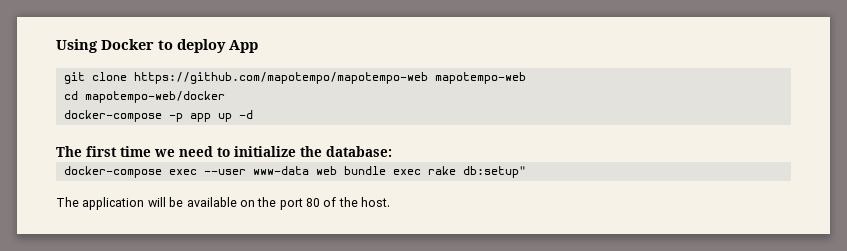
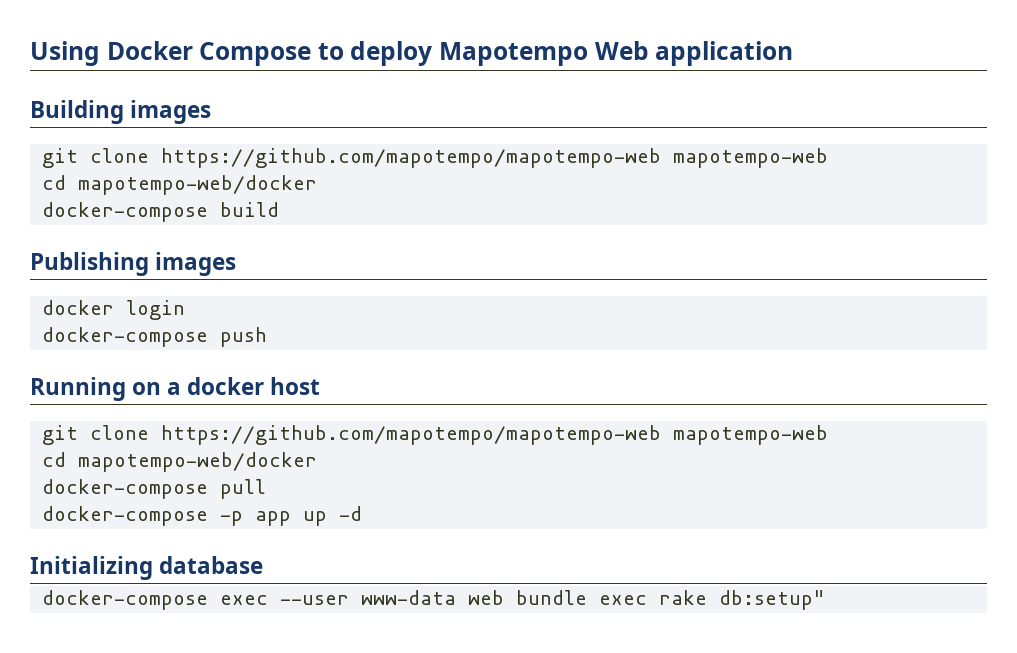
- Using Docker to deploy App
+ Using Docker Compose to deploy Mapotempo Web application
+ Building images
  git clone https://github.com/mapotempo/mapotempo-web mapotempo-web
  cd mapotempo-web/docker
+ docker-compose build
+ Publishing images
+ docker login
+ docker-compose push
+ Running on a docker host
+ git clone https://github.com/mapotempo/mapotempo-web mapotempo-web
+ cd mapotempo-web/docker
+ docker-compose pull
- The first time we need to initialize the database:
+ Initializing database
- The application will be available on the port 80 of the host.

